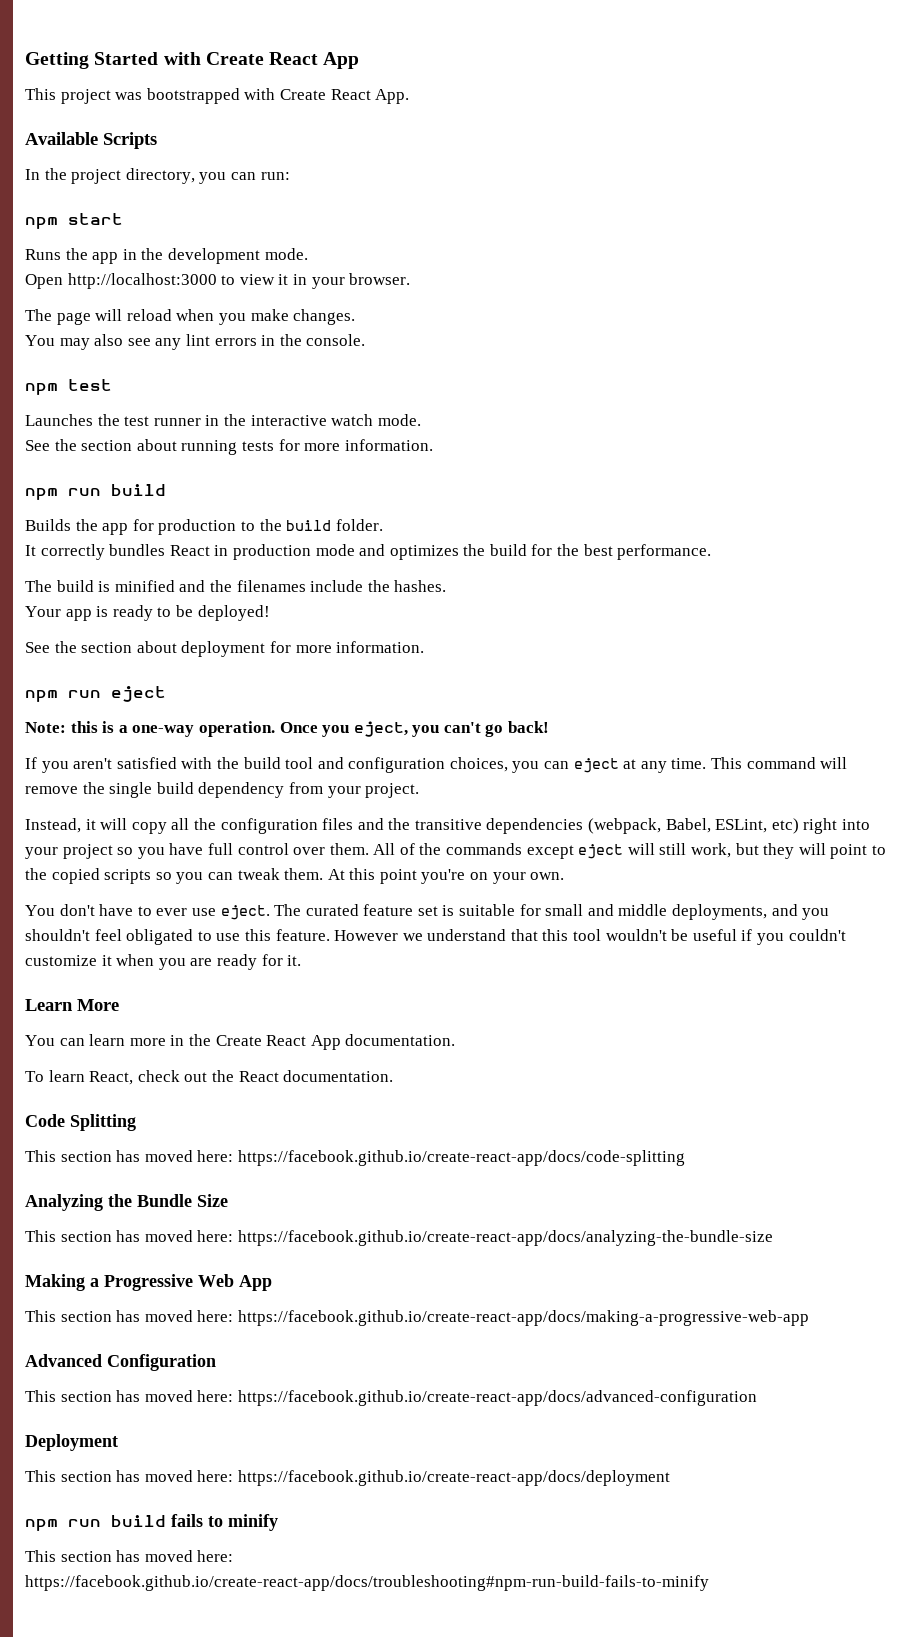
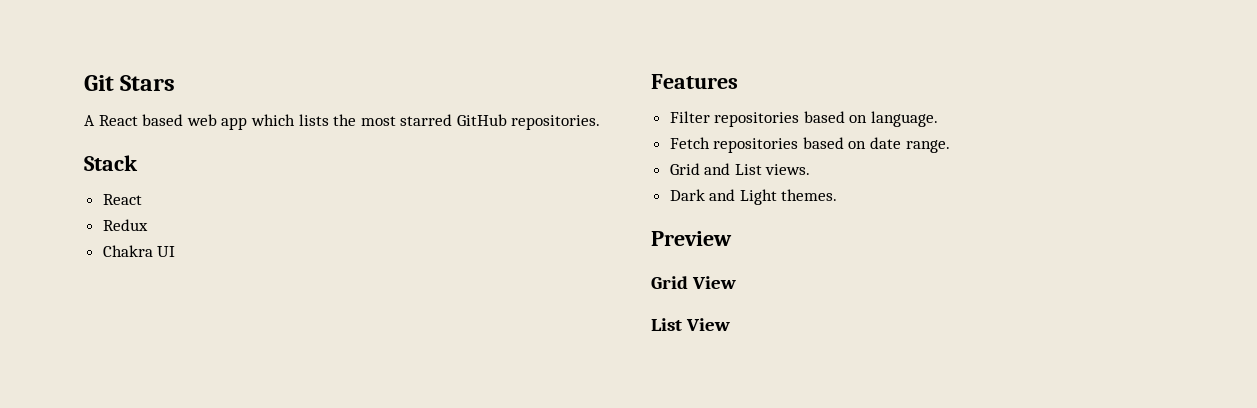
- Getting Started with Create React App
- This project was bootstrapped with Create React App.
- Available Scripts
- In the project directory, you can run:
- npm start
- Runs the app in the development mode.
- Open http://localhost:3000 to view it in your browser.
- The page will reload when you make changes.
- You may also see any lint errors in the console.
- npm test
- Launches the test runner in the interactive watch mode.
- See the section about running tests for more information.
- npm run build
- Builds the app for production to the build folder.
- It correctly bundles React in production mode and optimizes the build for the best performance.
- The build is minified and the filenames include the hashes.
- Your app is ready to be deployed!
- See the section about deployment for more information.
- npm run eject
- Note: this is a one-way operation. Once you eject, you can't go back!
- If you aren't satisfied with the build tool and configuration choices, you can eject at any time. This command will remove the single build dependency from your project.
- Instead, it will copy all the configuration files and the transitive dependencies (webpack, Babel, ESLint, etc) right into your project so you have full control over them. All of the commands except eject will still work, but they will point to the copied scripts so you can tweak them. At this point you're on your own.
- You don't have to ever use eject. The curated feature set is suitable for small and middle deployments, and you shouldn't feel obligated to use this feature. However we understand that this tool wouldn't be useful if you couldn't customize it when you are ready for it.
- Learn More
- You can learn more in the Create React App documentation.
- To learn React, check out the React documentation.
- Code Splitting
- This section has moved here: https://facebook.github.io/create-react-app/docs/code-splitting
- Analyzing the Bundle Size
- This section has moved here: https://facebook.github.io/create-react-app/docs/analyzing-the-bundle-size
- Making a Progressive Web App
- This section has moved here: https://facebook.github.io/create-react-app/docs/making-a-progressive-web-app
- Advanced Configuration
- This section has moved here: https://facebook.github.io/create-react-app/docs/advanced-configuration
- Deployment
- This section has moved here: https://facebook.github.io/create-react-app/docs/deployment
- npm run build fails to minify
- This section has moved here: https://facebook.github.io/create-react-app/docs/troubleshooting#npm-run-build-fails-to-minify
+ Git Stars
+ A React based web app which lists the most starred GitHub repositories.
+ Stack
+ React
+ Redux
+ Chakra UI
+ Features
+ Filter repositories based on language.
+ Fetch repositories based on date range.
+ Grid and List views.
+ Dark and Light themes.
+ Preview
+ Grid View
+ List View

